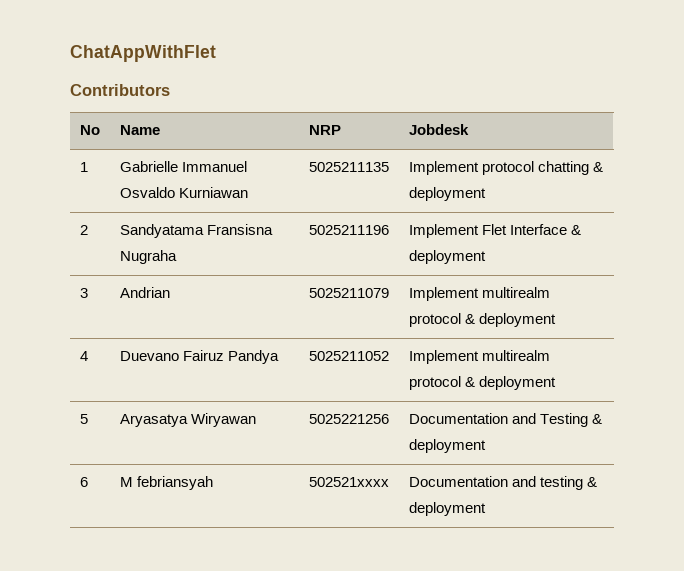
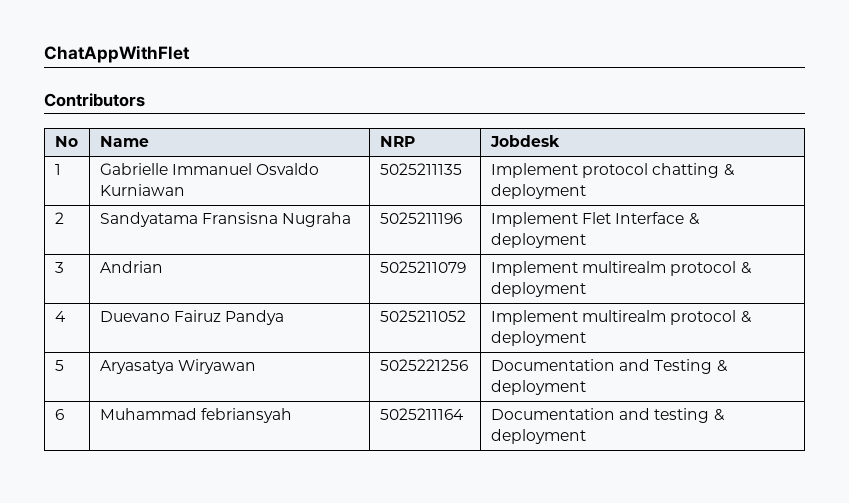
- 6 | M febriansyah | 502521xxxx | Documentation and testing & deployment
+ 6 | Muhammad febriansyah | 5025211164 | Documentation and testing & deployment

